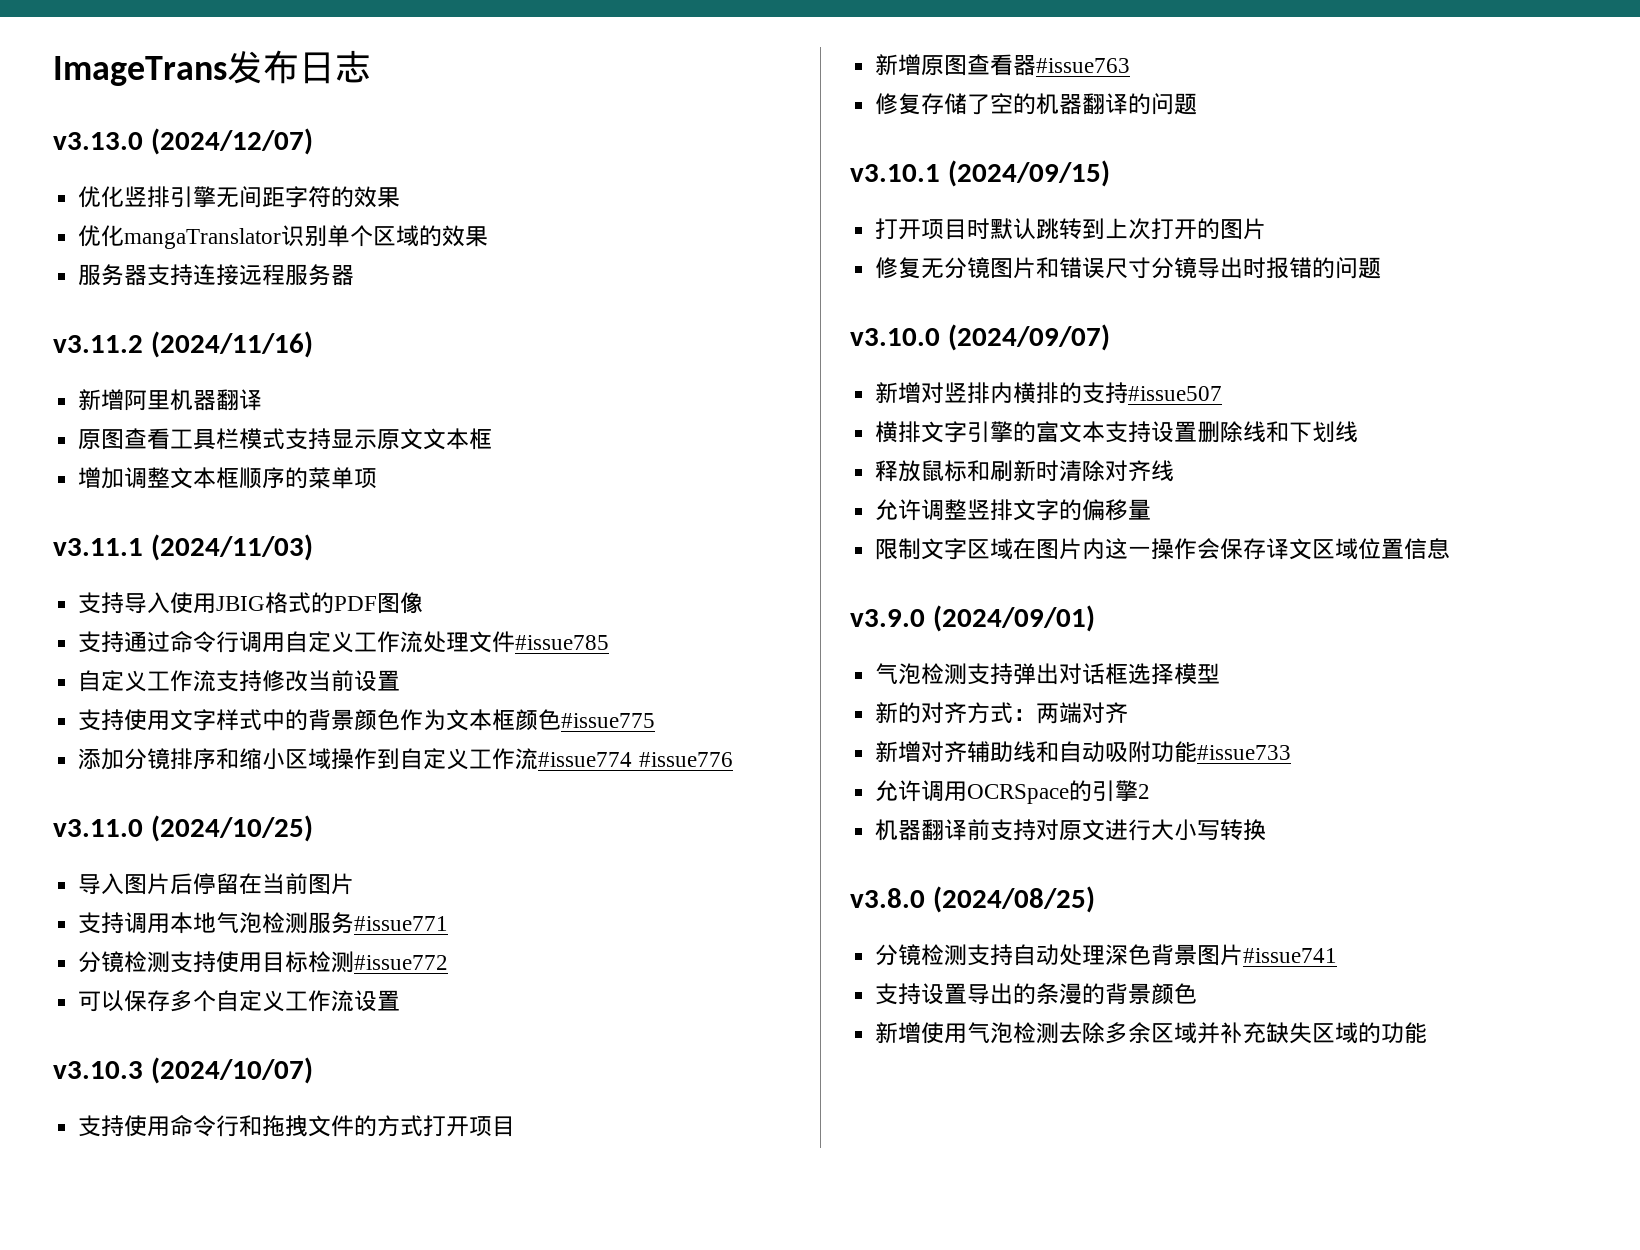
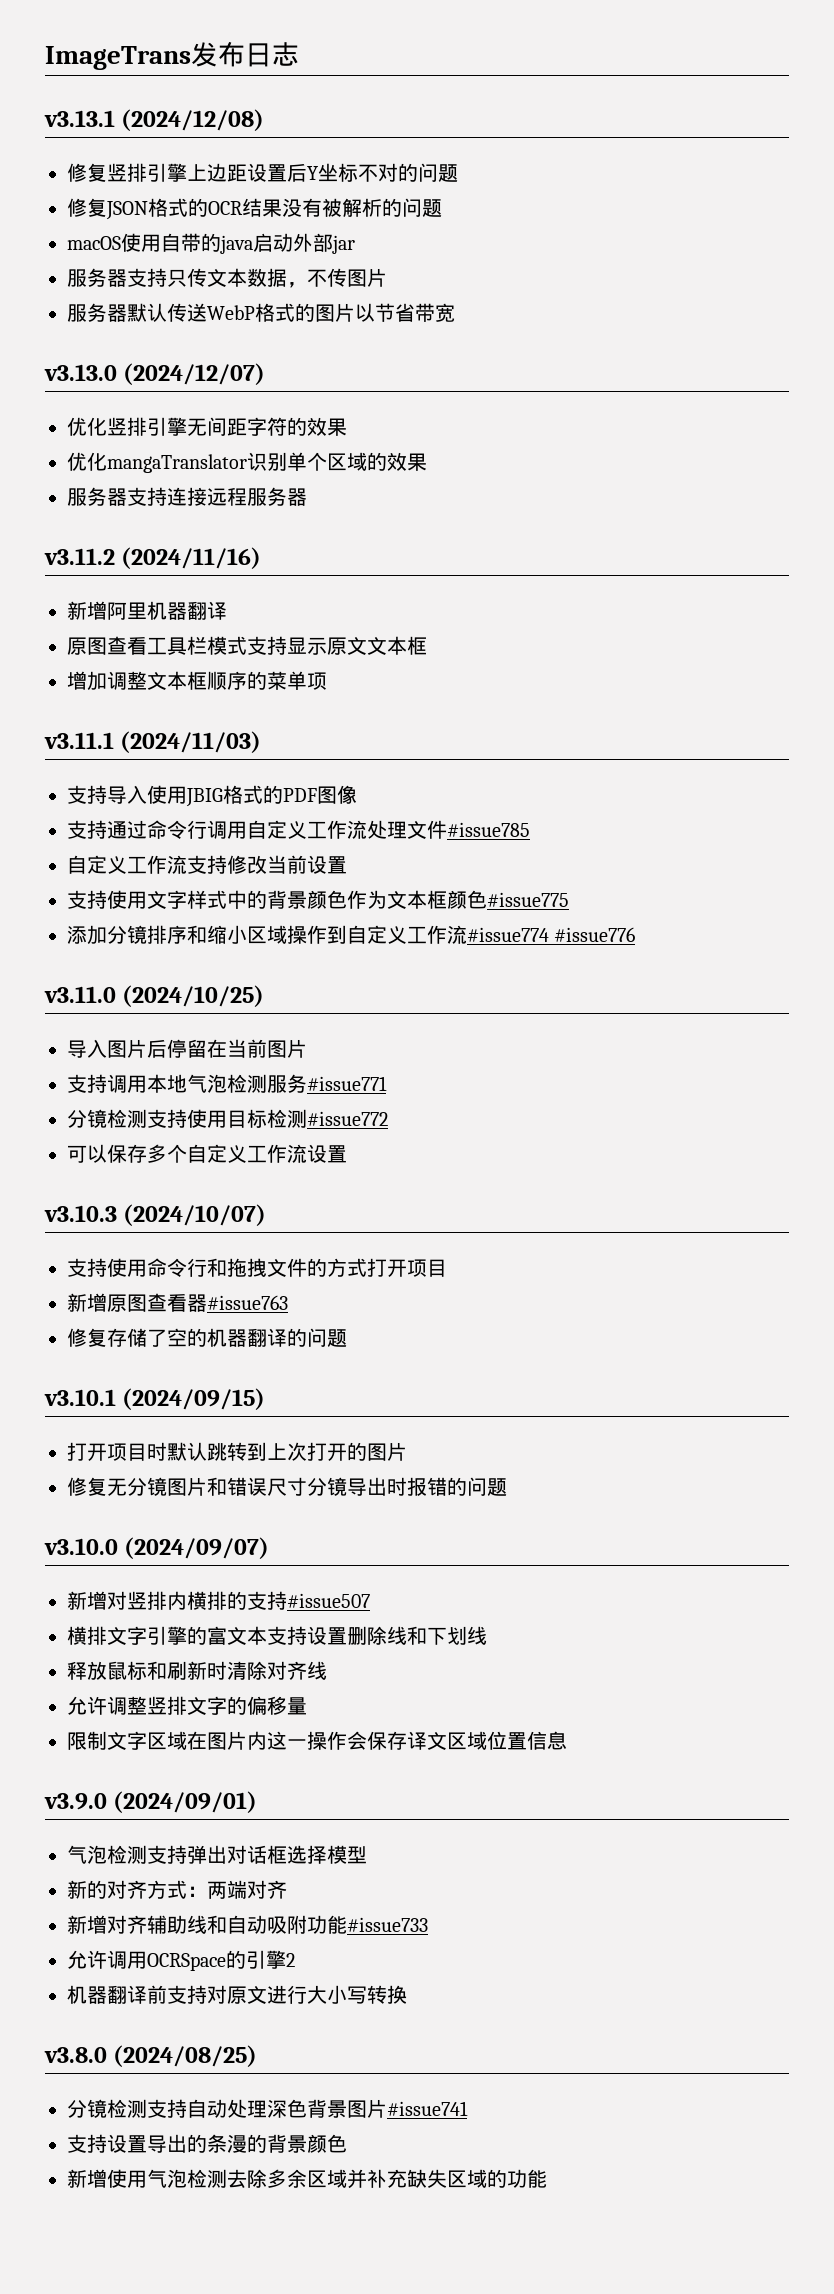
+ v3.13.1 (2024/12/08)
+ 修复竖排引擎上边距设置后Y坐标不对的问题
+ 修复JSON格式的OCR结果没有被解析的问题
+ macOS使用自带的java启动外部jar
+ 服务器支持只传文本数据，不传图片
+ 服务器默认传送WebP格式的图片以节省带宽

